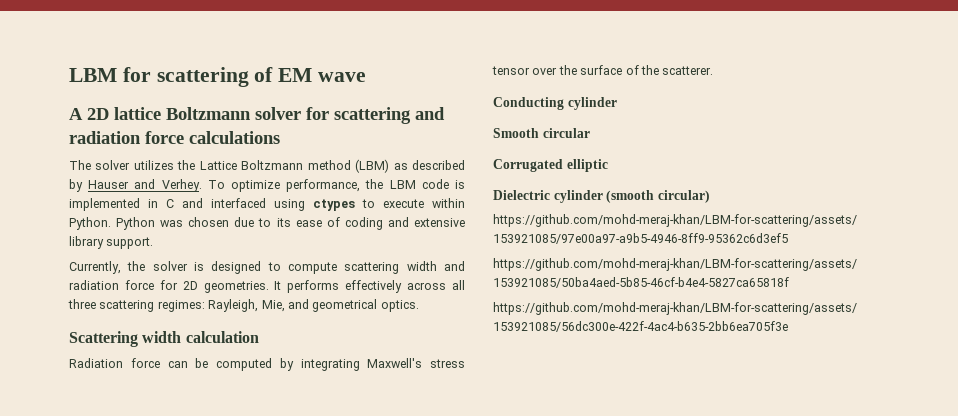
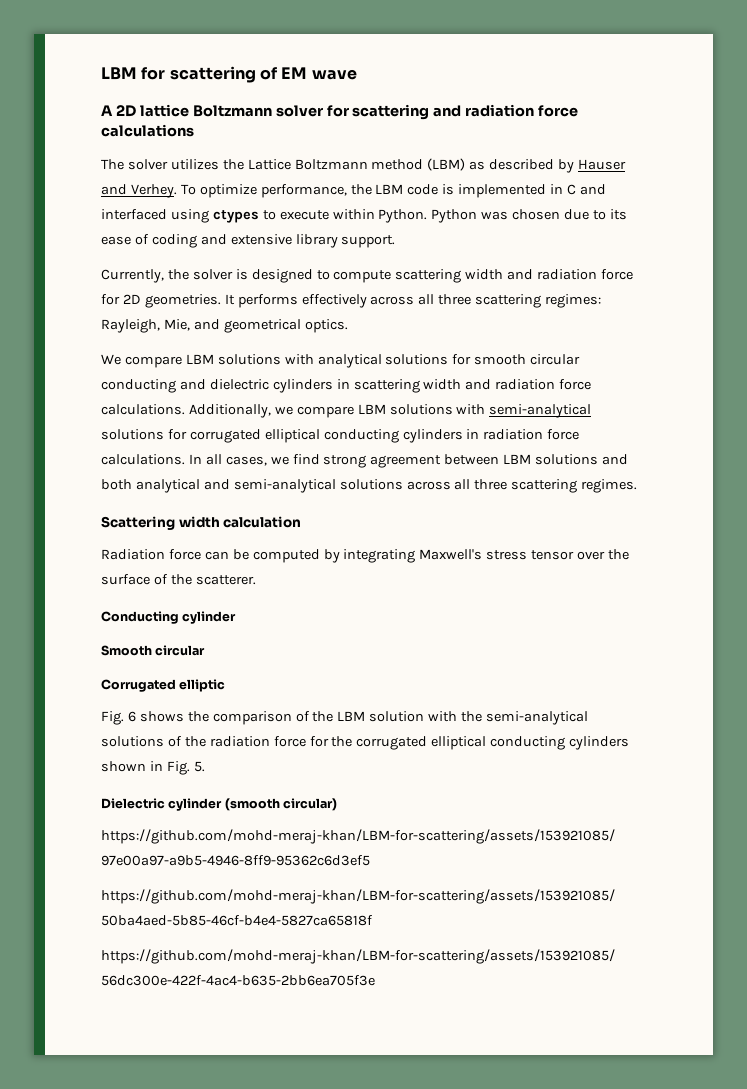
+ We compare LBM solutions with analytical solutions for smooth circular conducting and dielectric cylinders in scattering width and radiation force calculations. Additionally, we compare LBM solutions with semi-analytical solutions for corrugated elliptical conducting cylinders in radiation force calculations. In all cases, we find strong agreement between LBM solutions and both analytical and semi-analytical solutions across all three scattering regimes.
+ Fig. 6 shows the comparison of the LBM solution with the semi-analytical solutions of the radiation force for the corrugated elliptical conducting cylinders shown in Fig. 5.

